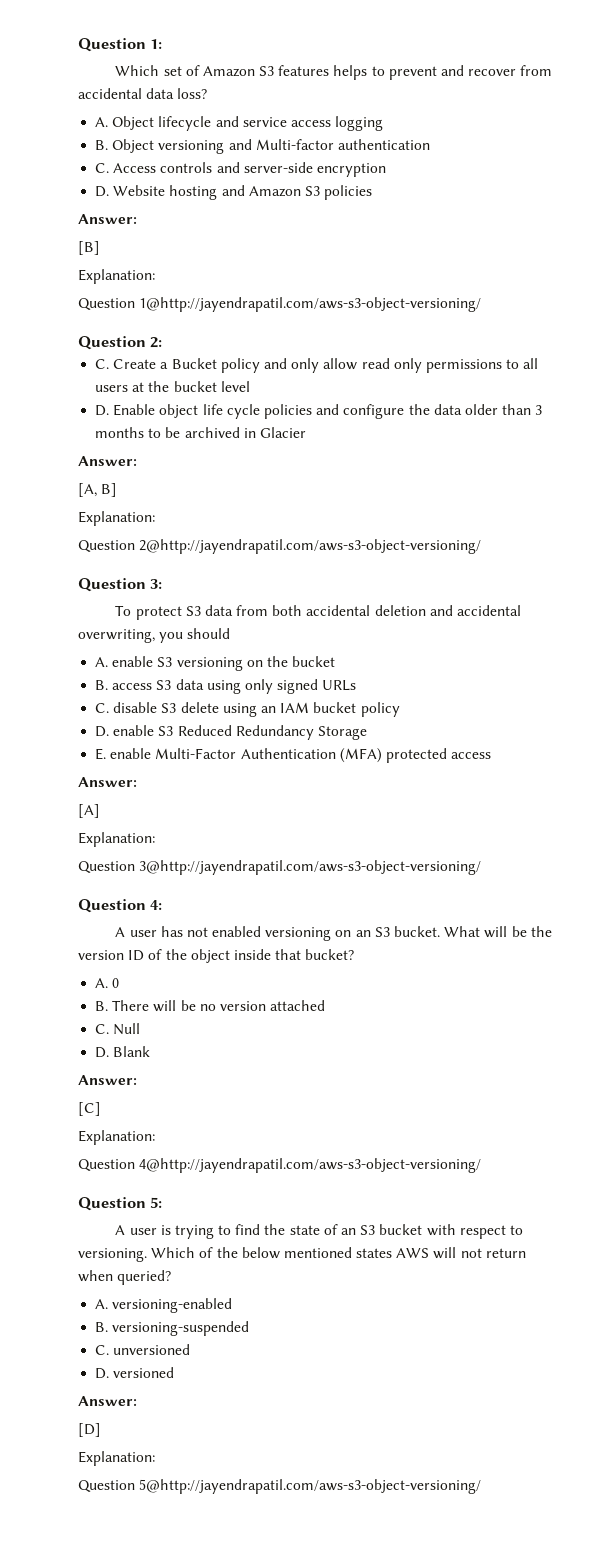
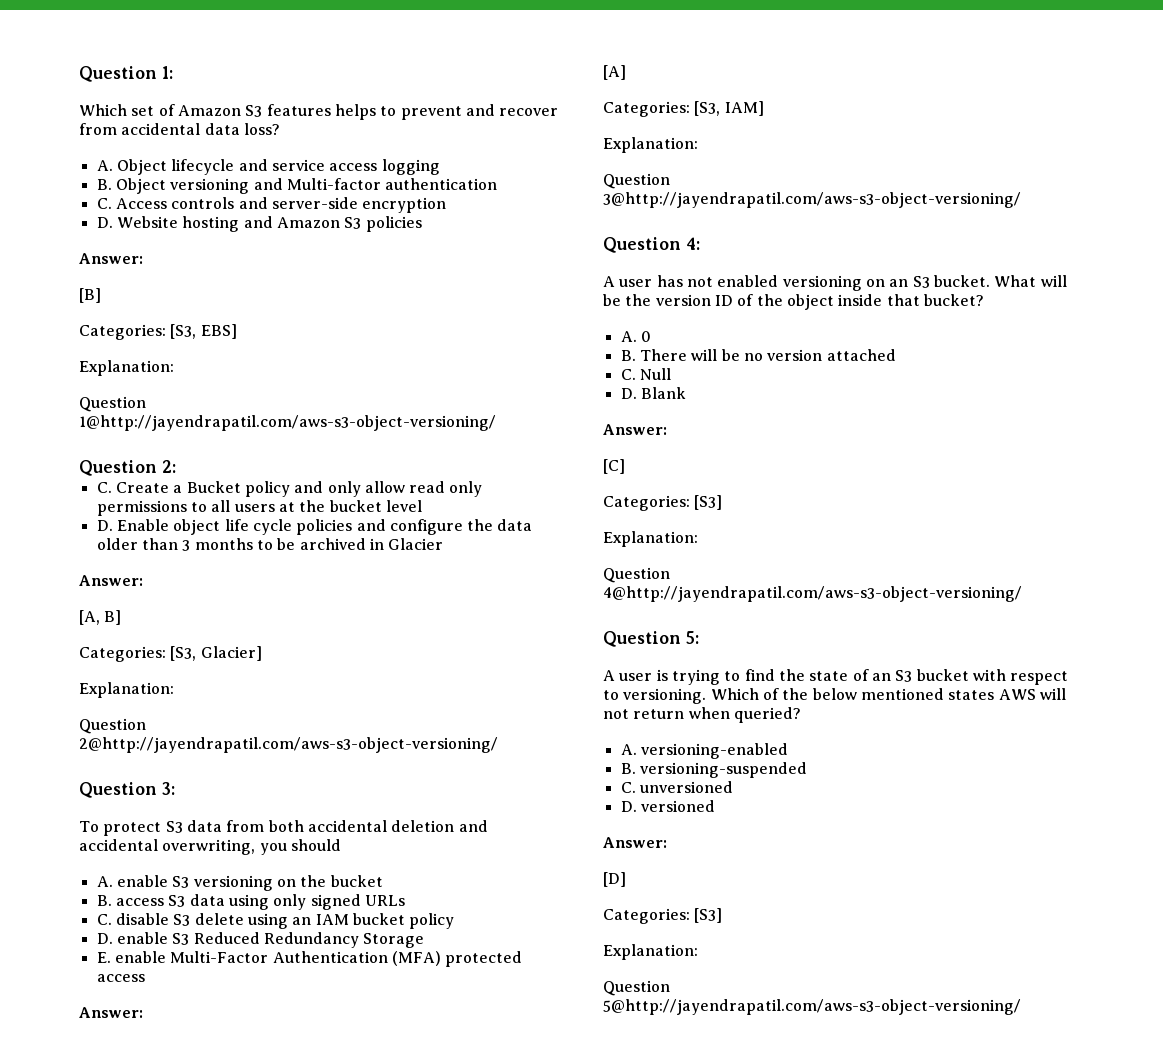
+ Categories: [S3, EBS]
+ Categories: [S3, Glacier]
+ Categories: [S3, IAM]
  [C]
+ Categories: [S3]
  [D]
+ Categories: [S3]

